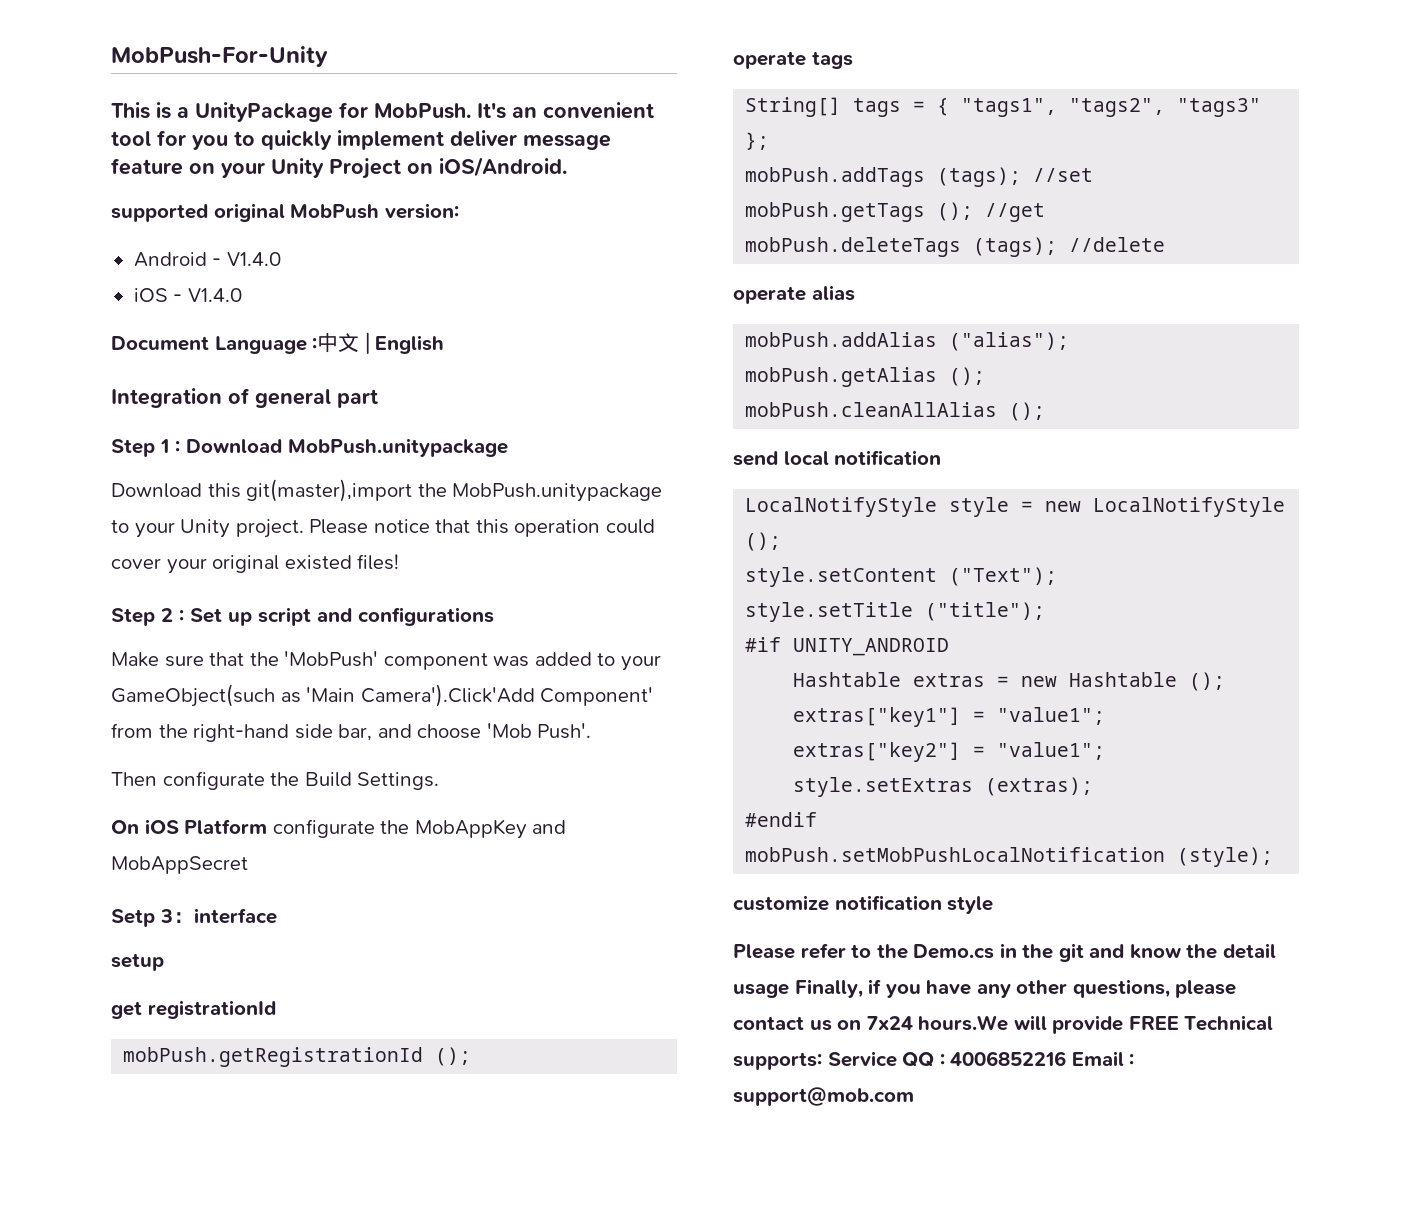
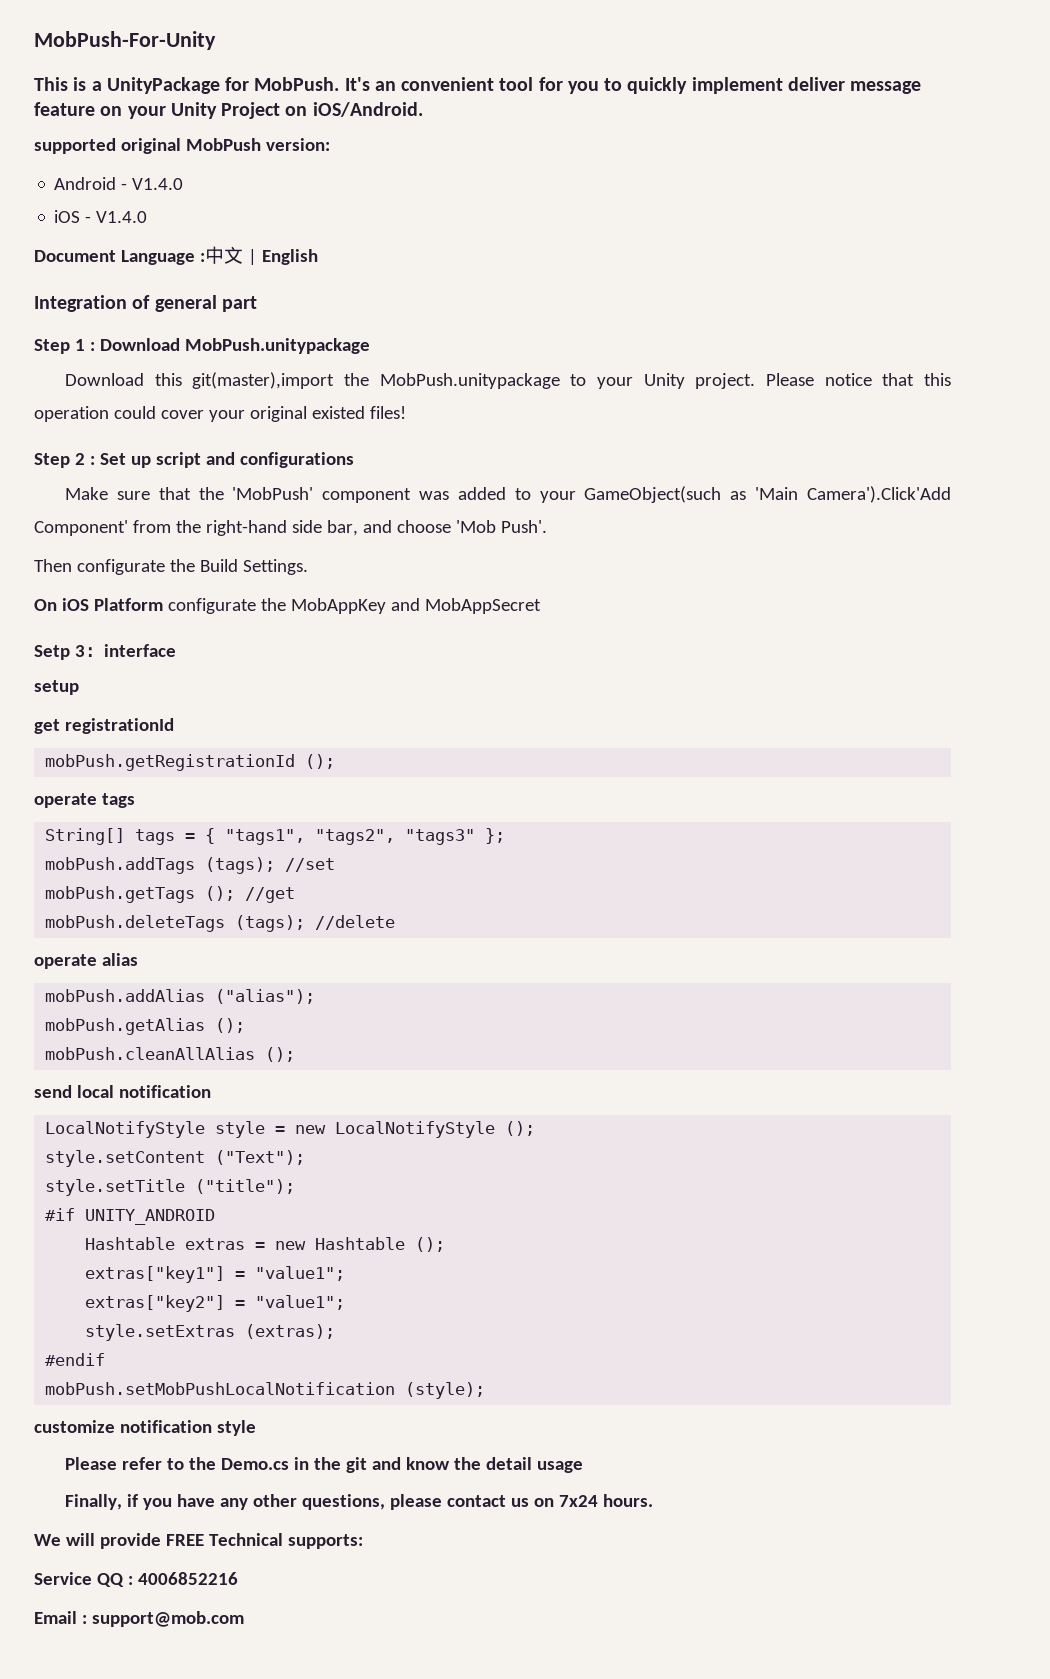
- Please refer to the Demo.cs in the git and know the detail usage Finally, if you have any other questions, please contact us on 7x24 hours.We will provide FREE Technical supports: Service QQ : 4006852216 Email : support@mob.com
+ Please refer to the Demo.cs in the git and know the detail usage
+ Finally, if you have any other questions, please contact us on 7x24 hours.
+ We will provide FREE Technical supports:
+ Service QQ : 4006852216
+ Email : support@mob.com

